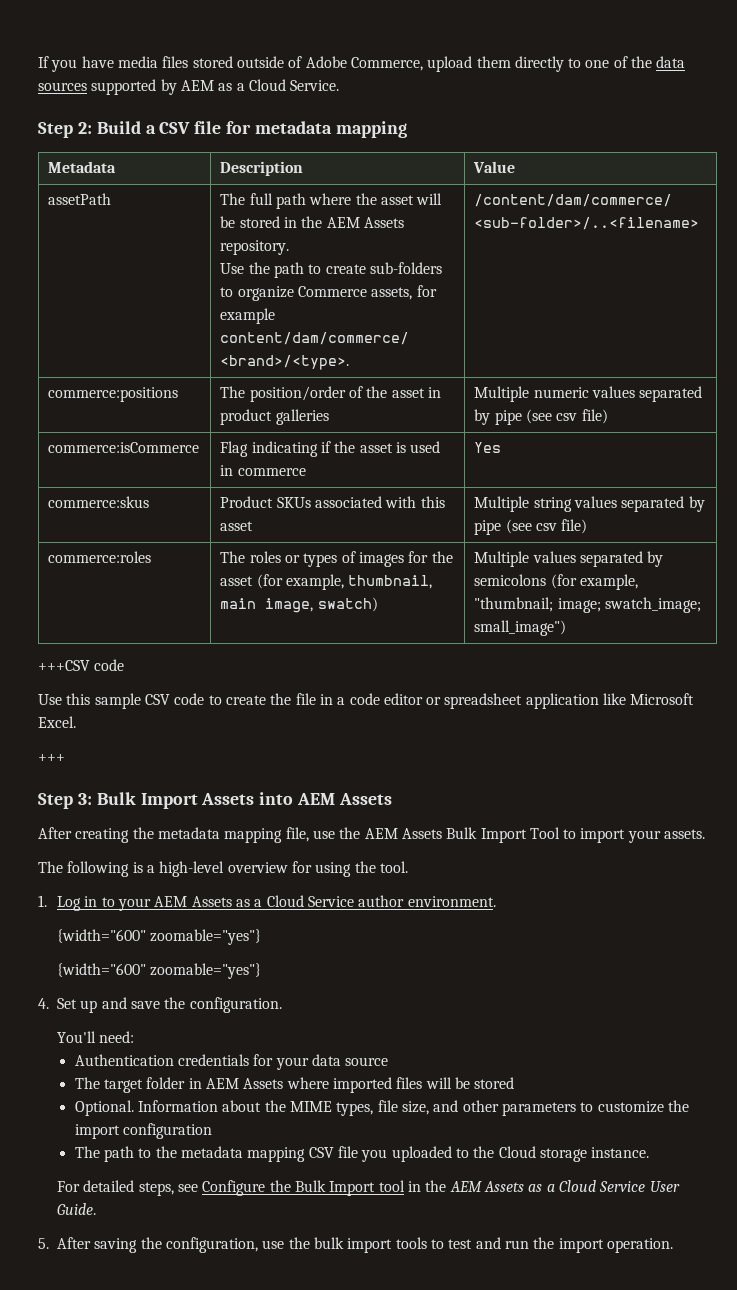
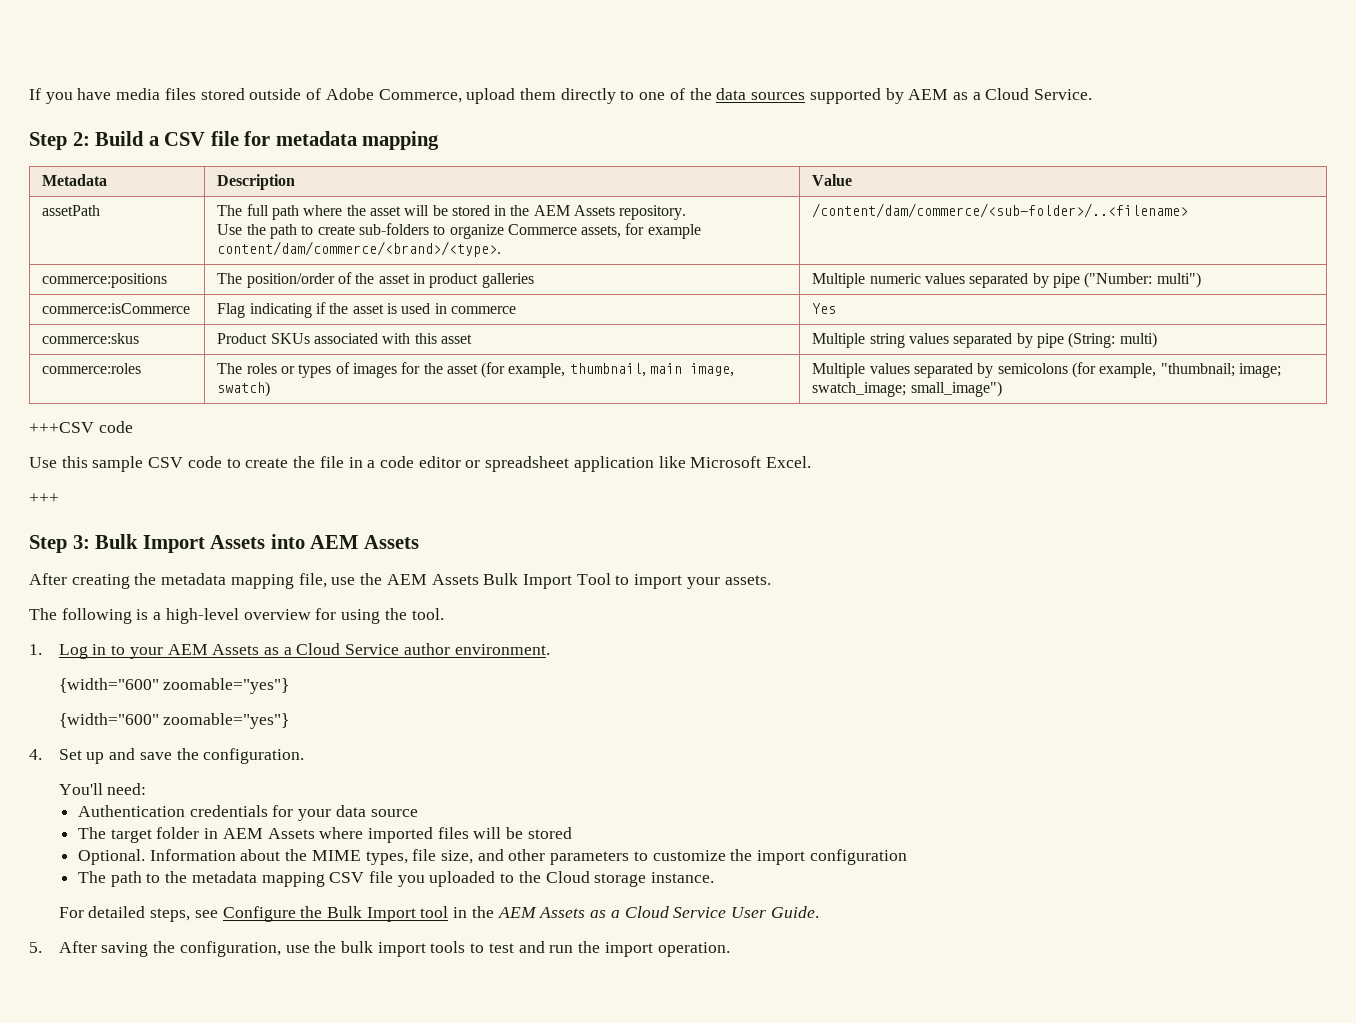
- commerce:positions | The position/order of the asset in product galleries | Multiple numeric values separated by pipe (see csv file)
+ commerce:positions | The position/order of the asset in product galleries | Multiple numeric values separated by pipe ("Number: multi")
- commerce:skus | Product SKUs associated with this asset | Multiple string values separated by pipe (see csv file)
+ commerce:skus | Product SKUs associated with this asset | Multiple string values separated by pipe (String: multi)

